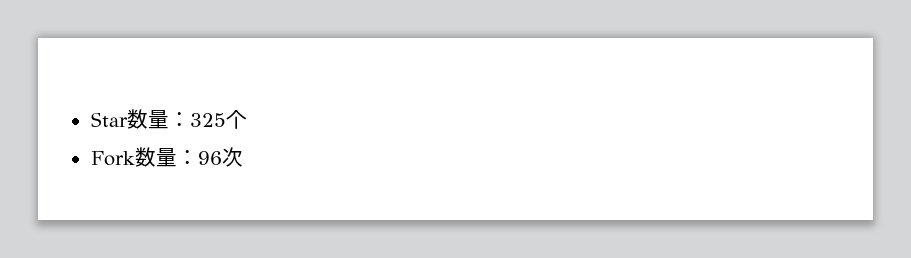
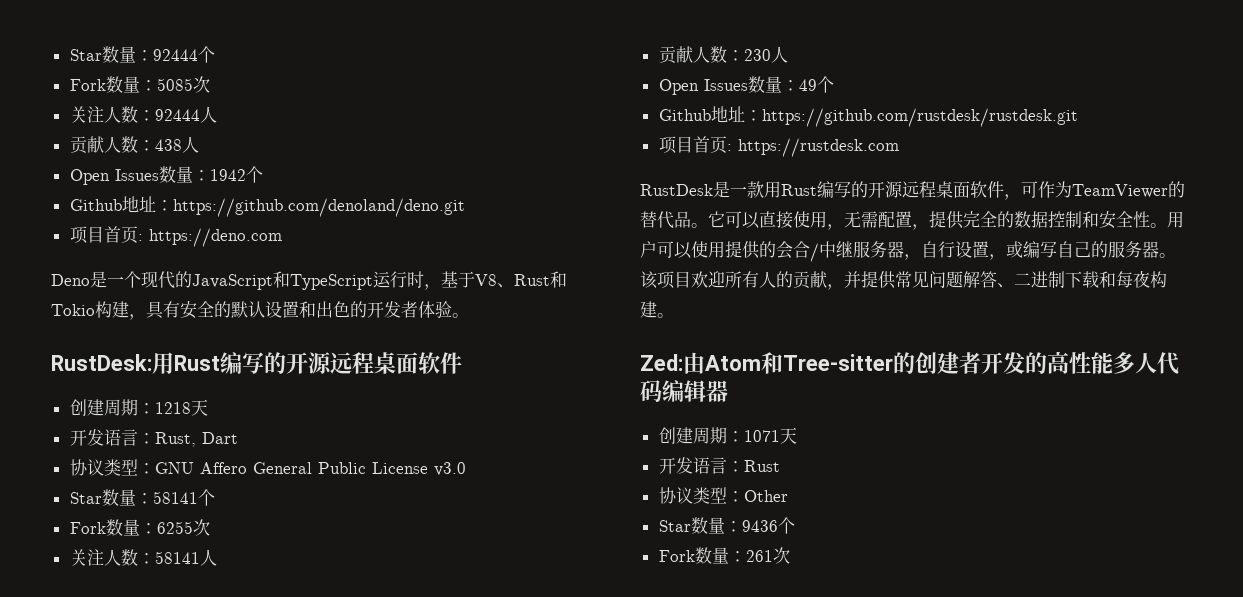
- Star数量：325个
- Fork数量：96次
+ Star数量：92444个
+ Fork数量：5085次
+ 关注人数：92444人
+ 贡献人数：438人
+ Open Issues数量：1942个
+ Github地址：https://github.com/denoland/deno.git
+ 项目首页: https://deno.com
+ Deno是一个现代的JavaScript和TypeScript运行时，基于V8、Rust和Tokio构建，具有安全的默认设置和出色的开发者体验。
+ RustDesk:用Rust编写的开源远程桌面软件
+ 创建周期：1218天
+ 开发语言：Rust, Dart
+ 协议类型：GNU Affero General Public License v3.0
+ Star数量：58141个
+ Fork数量：6255次
+ 关注人数：58141人
+ 贡献人数：230人
+ Open Issues数量：49个
+ Github地址：https://github.com/rustdesk/rustdesk.git
+ 项目首页: https://rustdesk.com
+ RustDesk是一款用Rust编写的开源远程桌面软件，可作为TeamViewer的替代品。它可以直接使用，无需配置，提供完全的数据控制和安全性。用户可以使用提供的会合/中继服务器，自行设置，或编写自己的服务器。该项目欢迎所有人的贡献，并提供常见问题解答、二进制下载和每夜构建。
+ Zed:由Atom和Tree-sitter的创建者开发的高性能多人代码编辑器
+ 创建周期：1071天
+ 开发语言：Rust
+ 协议类型：Other
+ Star数量：9436个
+ Fork数量：261次

